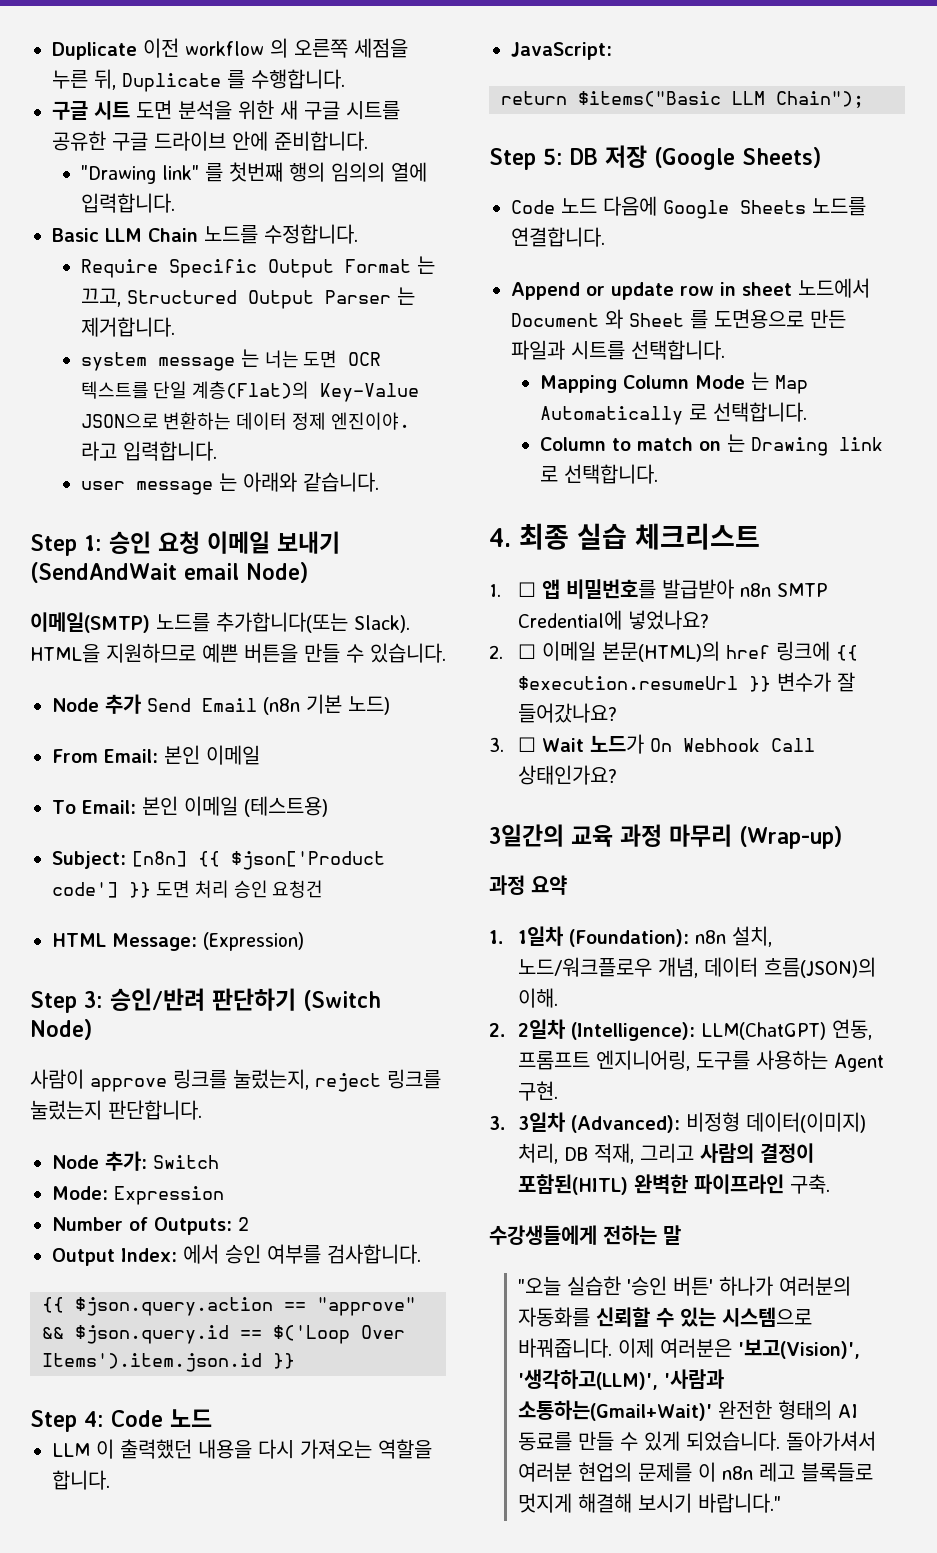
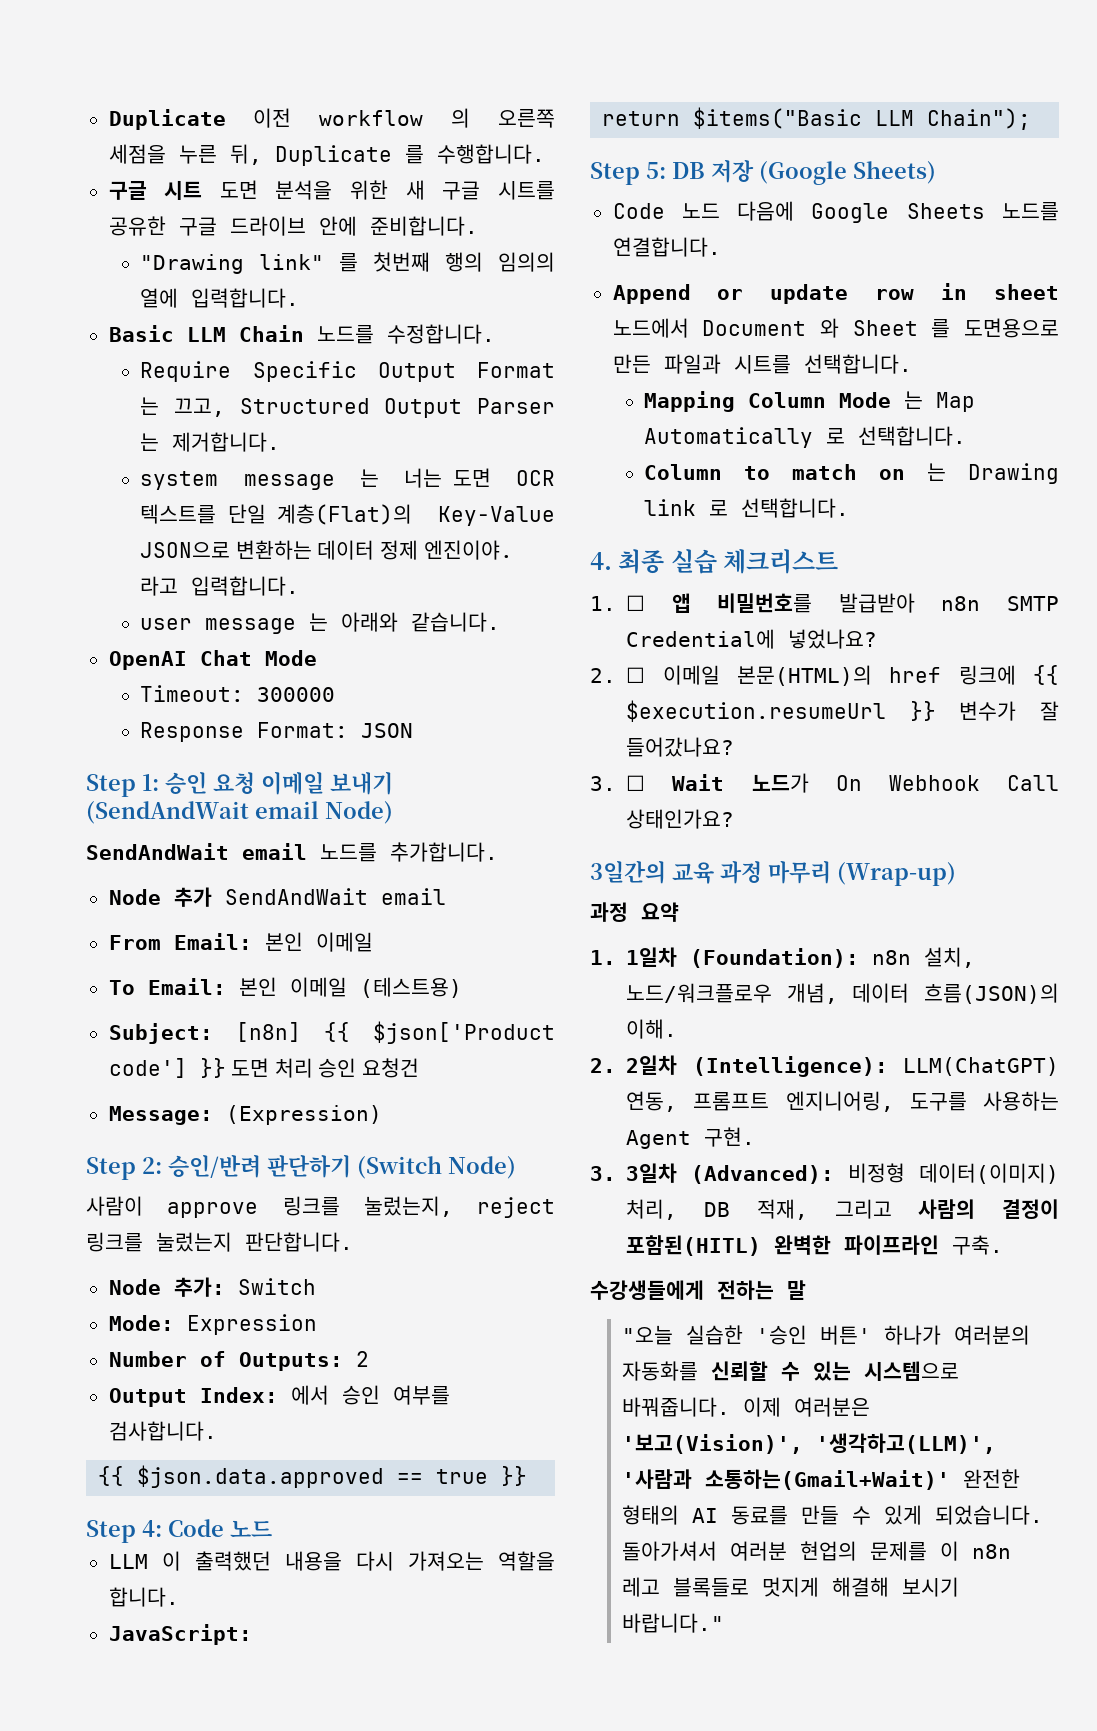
+ OpenAI Chat Mode
+ Timeout: 300000
+ Response Format: JSON
- 이메일(SMTP) 노드를 추가합니다(또는 Slack). HTML을 지원하므로 예쁜 버튼을 만들 수 있습니다.
- Node 추가 Send Email (n8n 기본 노드)
+ SendAndWait email 노드를 추가합니다.
+ Node 추가 SendAndWait email
- HTML Message: (Expression)
+ Message: (Expression)
- Step 3: 승인/반려 판단하기 (Switch Node)
+ Step 2: 승인/반려 판단하기 (Switch Node)
- {{ $json.query.action == "approve" && $json.query.id == $('Loop Over Items').item.json.id }}
+ {{ $json.data.approved == true }}

